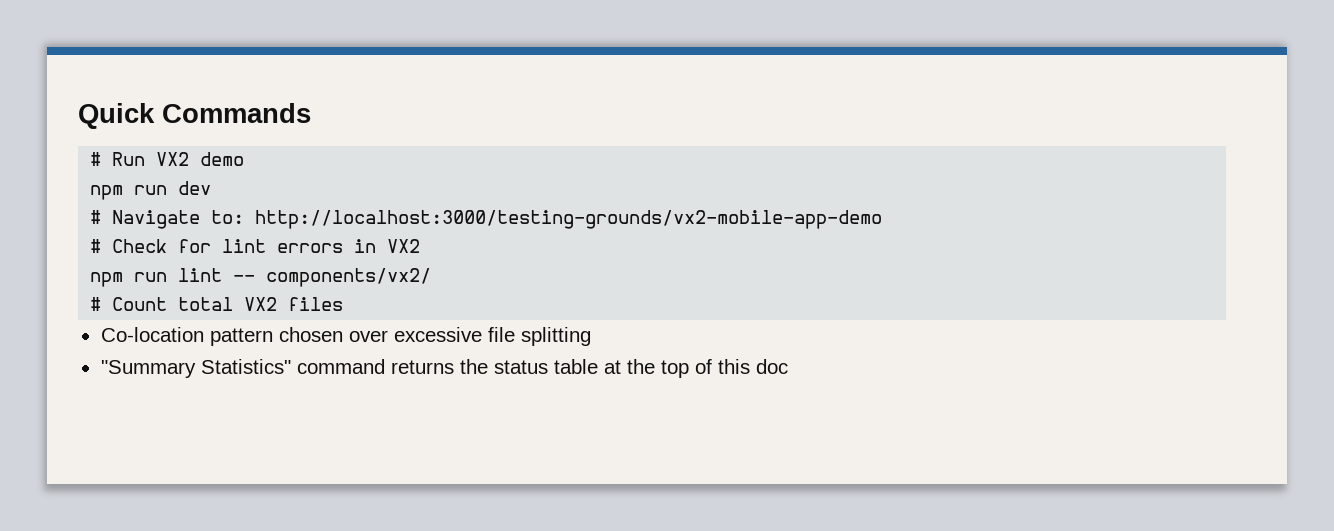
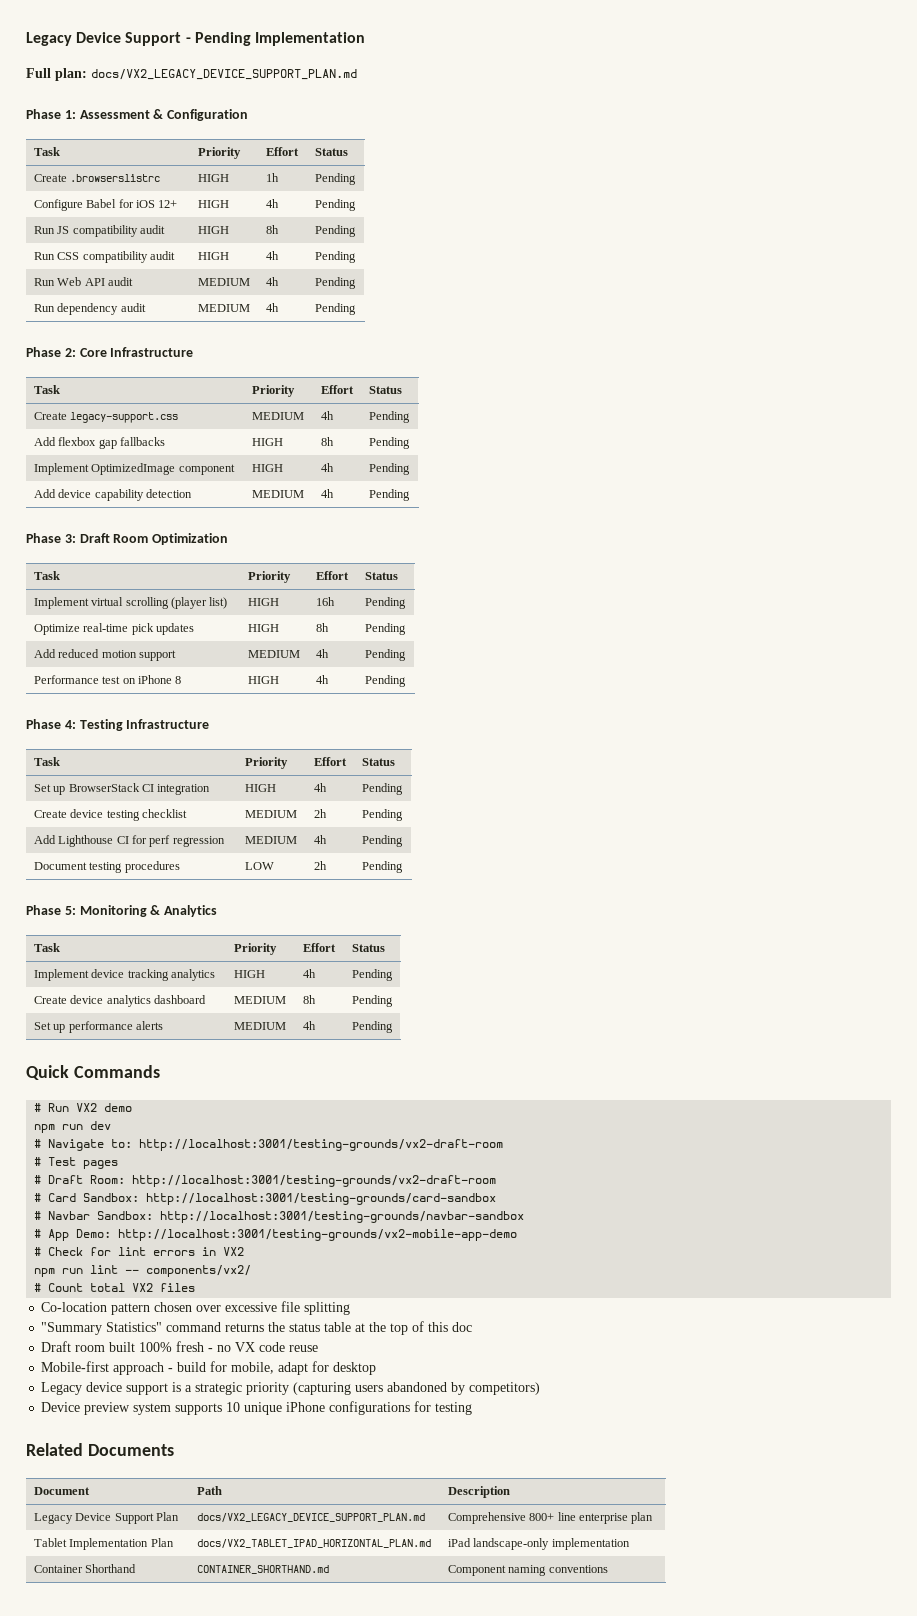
+ Legacy Device Support - Pending Implementation
+ Full plan: docs/VX2_LEGACY_DEVICE_SUPPORT_PLAN.md
+ Phase 1: Assessment & Configuration
+ Task | Priority | Effort | Status
+ Create .browserslistrc | HIGH | 1h | Pending
+ Configure Babel for iOS 12+ | HIGH | 4h | Pending
+ Run JS compatibility audit | HIGH | 8h | Pending
+ Run CSS compatibility audit | HIGH | 4h | Pending
+ Run Web API audit | MEDIUM | 4h | Pending
+ Run dependency audit | MEDIUM | 4h | Pending
+ Phase 2: Core Infrastructure
+ Task | Priority | Effort | Status
+ Create legacy-support.css | MEDIUM | 4h | Pending
+ Add flexbox gap fallbacks | HIGH | 8h | Pending
+ Implement OptimizedImage component | HIGH | 4h | Pending
+ Add device capability detection | MEDIUM | 4h | Pending
+ Phase 3: Draft Room Optimization
+ Task | Priority | Effort | Status
+ Implement virtual scrolling (player list) | HIGH | 16h | Pending
+ Optimize real-time pick updates | HIGH | 8h | Pending
+ Add reduced motion support | MEDIUM | 4h | Pending
+ Performance test on iPhone 8 | HIGH | 4h | Pending
+ Phase 4: Testing Infrastructure
+ Task | Priority | Effort | Status
+ Set up BrowserStack CI integration | HIGH | 4h | Pending
+ Create device testing checklist | MEDIUM | 2h | Pending
+ Add Lighthouse CI for perf regression | MEDIUM | 4h | Pending
+ Document testing procedures | LOW | 2h | Pending
+ Phase 5: Monitoring & Analytics
+ Task | Priority | Effort | Status
+ Implement device tracking analytics | HIGH | 4h | Pending
+ Create device analytics dashboard | MEDIUM | 8h | Pending
+ Set up performance alerts | MEDIUM | 4h | Pending
- # Navigate to: http://localhost:3000/testing-grounds/vx2-mobile-app-demo
+ # Navigate to: http://localhost:3001/testing-grounds/vx2-draft-room
+ # Test pages
+ # Draft Room: http://localhost:3001/testing-grounds/vx2-draft-room
+ # Card Sandbox: http://localhost:3001/testing-grounds/card-sandbox
+ # Navbar Sandbox: http://localhost:3001/testing-grounds/navbar-sandbox
+ # App Demo: http://localhost:3001/testing-grounds/vx2-mobile-app-demo
+ Draft room built 100% fresh - no VX code reuse
+ Mobile-first approach - build for mobile, adapt for desktop
+ Legacy device support is a strategic priority (capturing users abandoned by competitors)
+ Device preview system supports 10 unique iPhone configurations for testing
+ Related Documents
+ Document | Path | Description
+ Legacy Device Support Plan | docs/VX2_LEGACY_DEVICE_SUPPORT_PLAN.md | Comprehensive 800+ line enterprise plan
+ Tablet Implementation Plan | docs/VX2_TABLET_IPAD_HORIZONTAL_PLAN.md | iPad landscape-only implementation
+ Container Shorthand | CONTAINER_SHORTHAND.md | Component naming conventions

